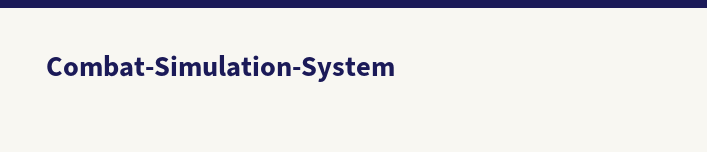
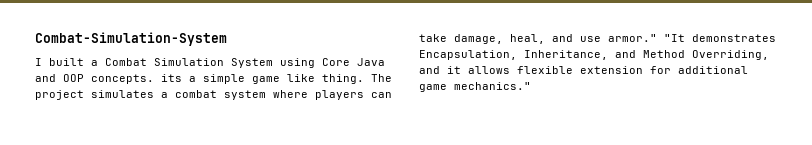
+ I built a Combat Simulation System using Core Java and OOP concepts. its a simple game like thing. The project simulates a combat system where players can take damage, heal, and use armor." "It demonstrates Encapsulation, Inheritance, and Method Overriding, and it allows flexible extension for additional game mechanics."

